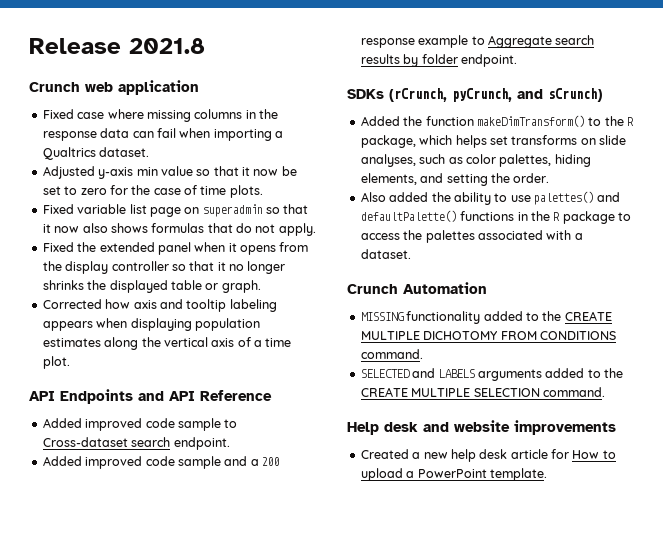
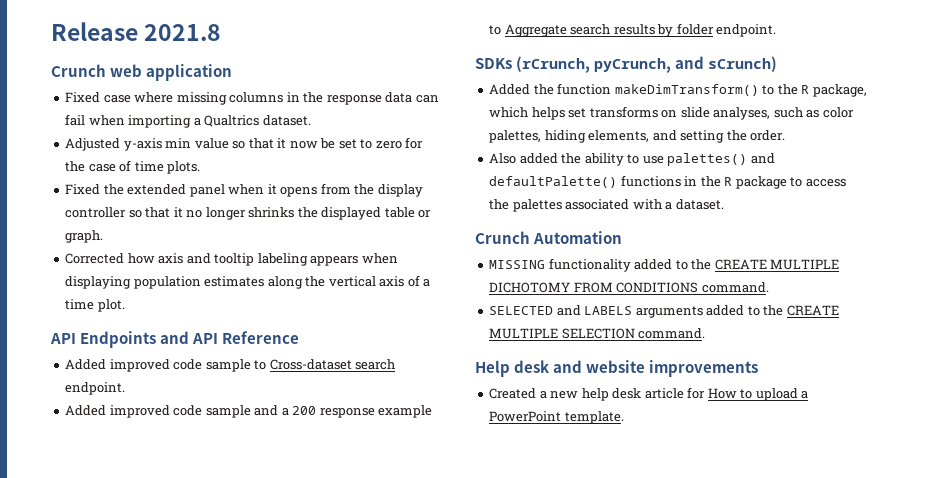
- Fixed variable list page on superadmin so that it now also shows formulas that do not apply.

